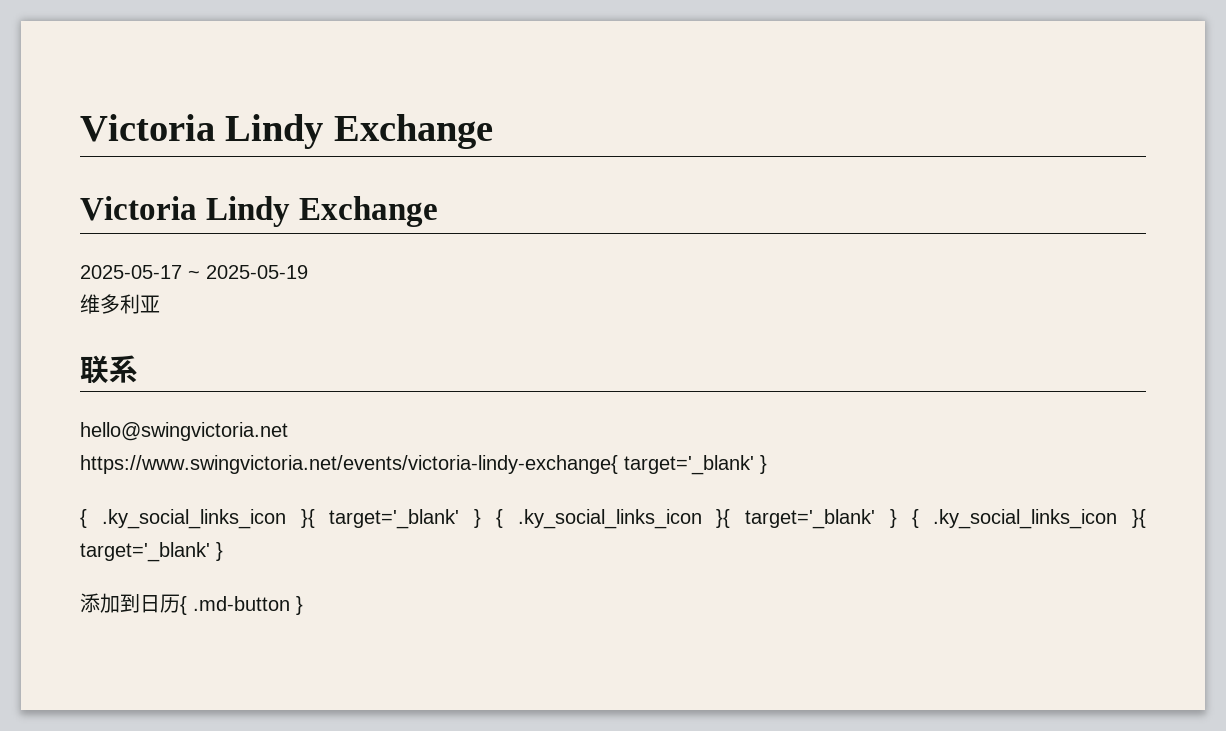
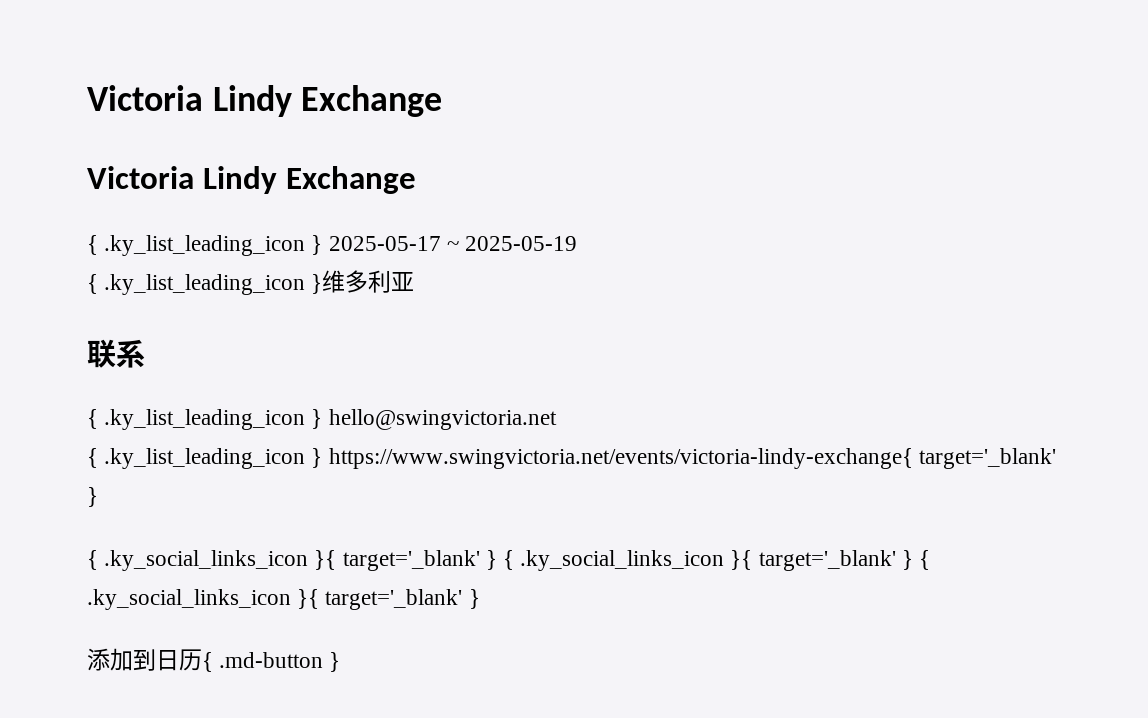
- 2025-05-17 ~ 2025-05-19
+ { .ky_list_leading_icon } 2025-05-17 ~ 2025-05-19
- 维多利亚
+ { .ky_list_leading_icon }维多利亚
- hello@swingvictoria.net
- https://www.swingvictoria.net/events/victoria-lindy-exchange{ target='_blank' }
+ { .ky_list_leading_icon } hello@swingvictoria.net
+ { .ky_list_leading_icon } https://www.swingvictoria.net/events/victoria-lindy-exchange{ target='_blank' }

